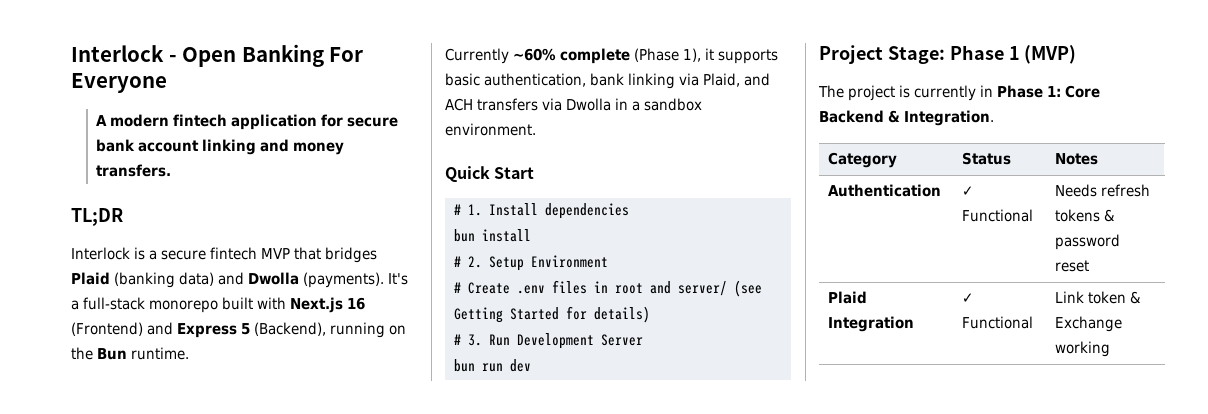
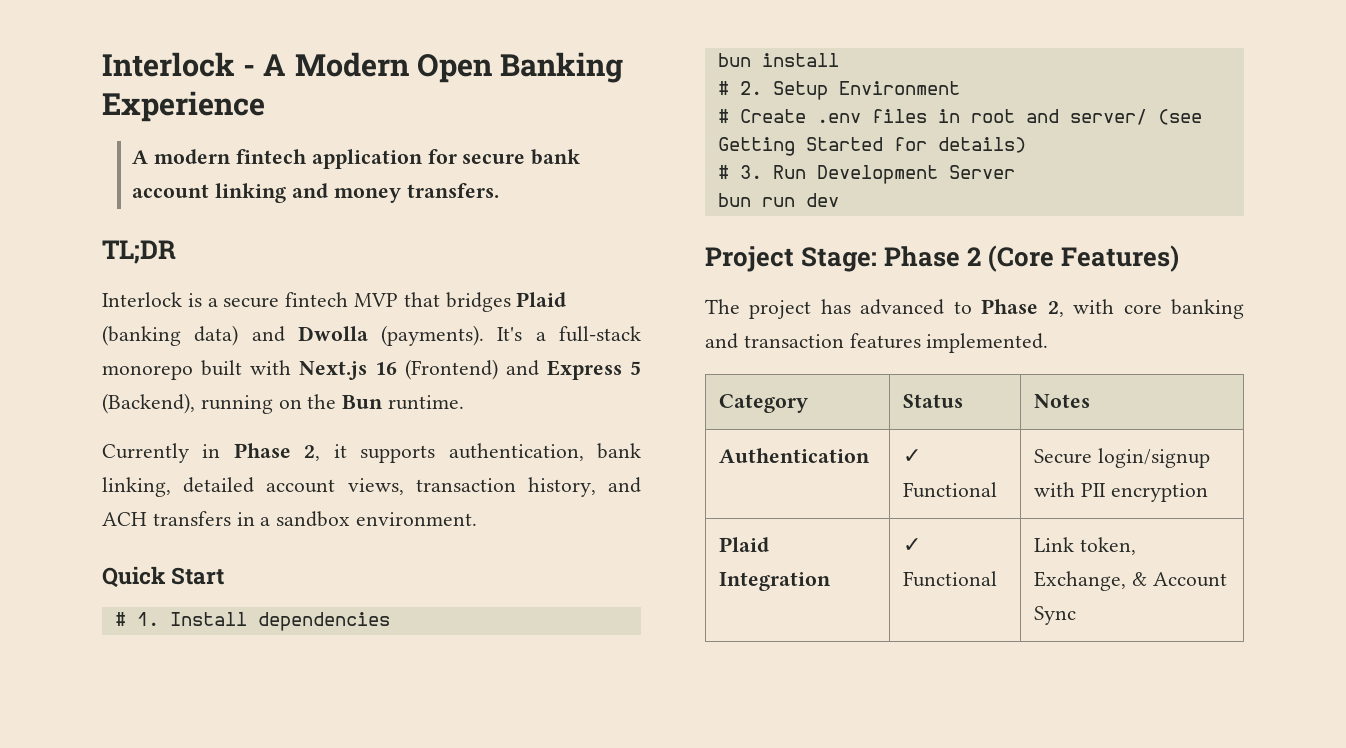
- Interlock - Open Banking For Everyone
+ Interlock - A Modern Open Banking Experience
- Currently ~60% complete (Phase 1), it supports basic authentication, bank linking via Plaid, and ACH transfers via Dwolla in a sandbox environment.
+ Currently in Phase 2, it supports authentication, bank linking, detailed account views, transaction history, and ACH transfers in a sandbox environment.
- Project Stage: Phase 1 (MVP)
+ Project Stage: Phase 2 (Core Features)
- The project is currently in Phase 1: Core Backend & Integration.
+ The project has advanced to Phase 2, with core banking and transaction features implemented.
- Authentication | ✓ Functional | Needs refresh tokens & password reset
+ Authentication | ✓ Functional | Secure login/signup with PII encryption
- Plaid Integration | ✓ Functional | Link token & Exchange working
+ Plaid Integration | ✓ Functional | Link token, Exchange, & Account Sync

